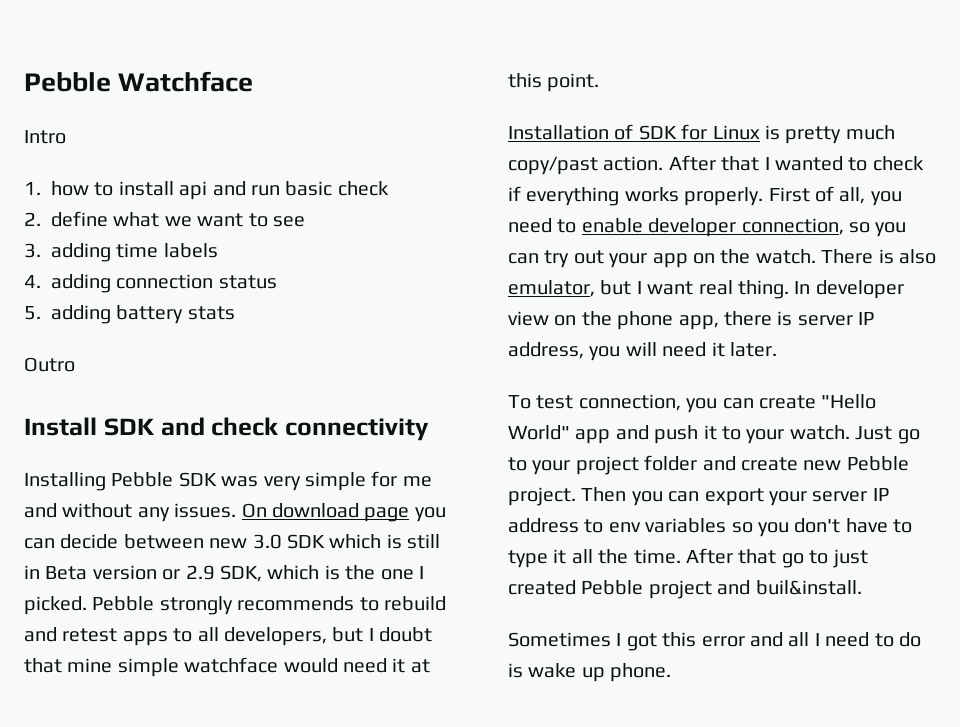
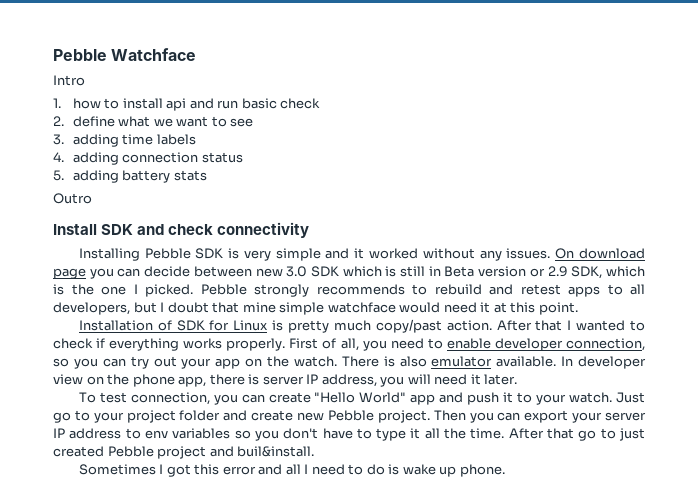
- Installing Pebble SDK was very simple for me and without any issues.
+ Installing Pebble SDK is very simple and it worked without any issues.
- There is also emulator, but I want real thing.
+ There is also emulator available.

